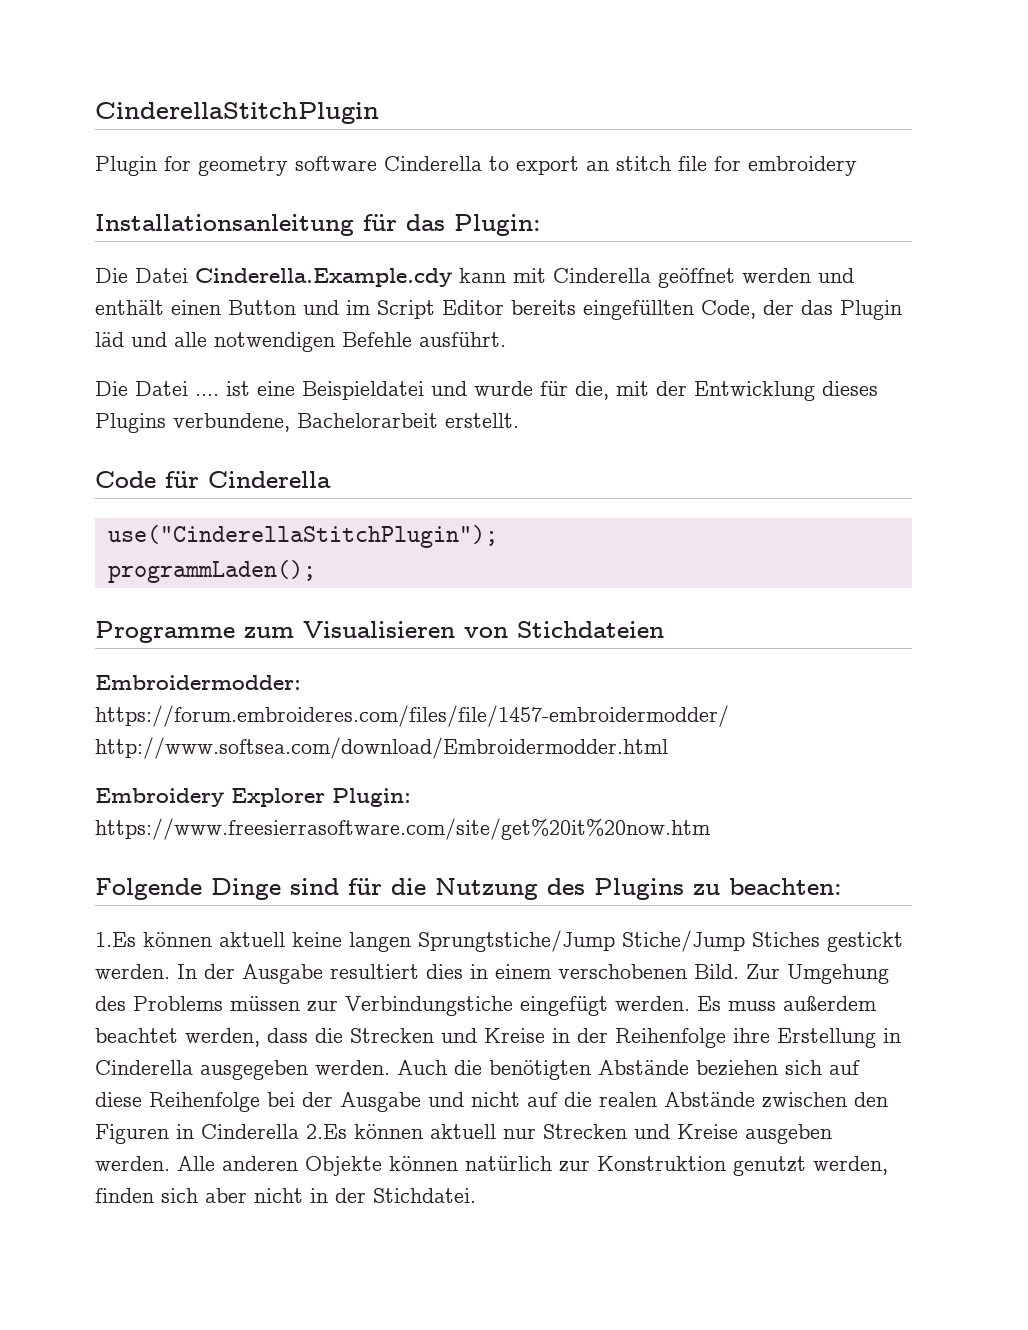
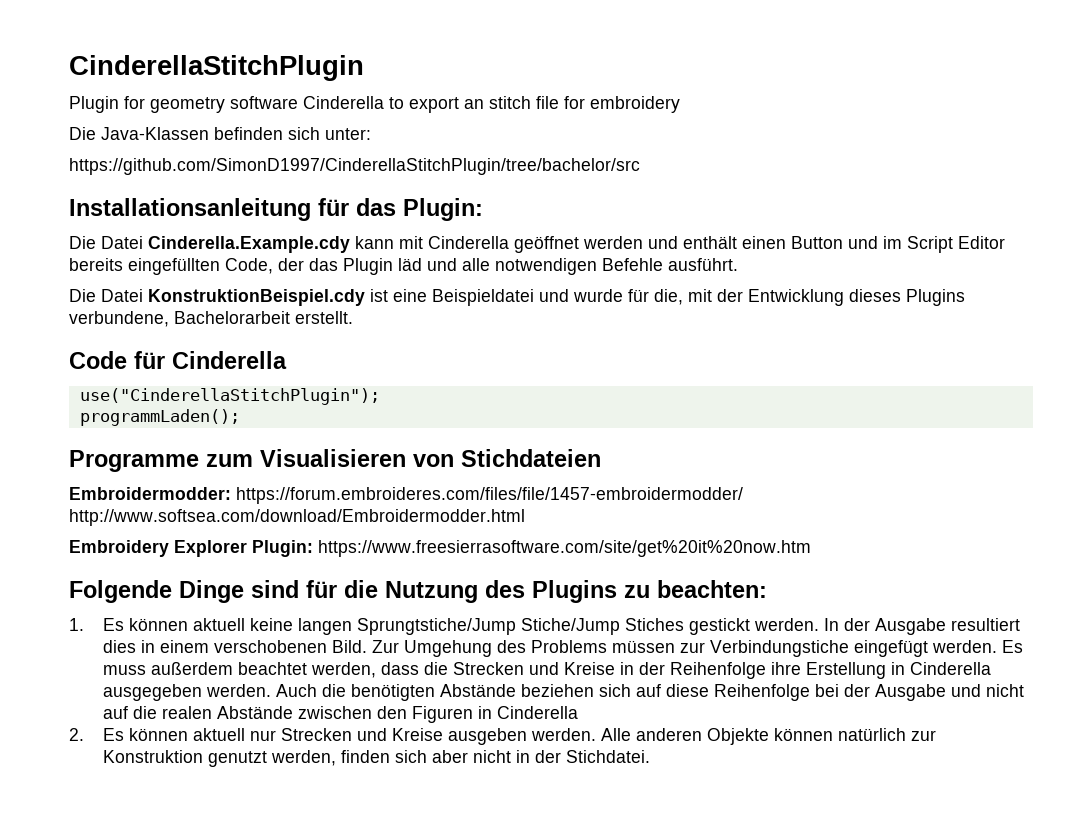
+ Die Java-Klassen befinden sich unter:
+ https://github.com/SimonD1997/CinderellaStitchPlugin/tree/bachelor/src
- Die Datei .... ist eine Beispieldatei und wurde für die, mit der Entwicklung dieses Plugins verbundene, Bachelorarbeit erstellt.
+ Die Datei KonstruktionBeispiel.cdy ist eine Beispieldatei und wurde für die, mit der Entwicklung dieses Plugins verbundene, Bachelorarbeit erstellt.
- 1.Es können aktuell keine langen Sprungtstiche/Jump Stiche/Jump Stiches gestickt werden.
+ 1. Es können aktuell keine langen Sprungtstiche/Jump Stiche/Jump Stiches gestickt werden.
- Auch die benötigten Abstände beziehen sich auf diese Reihenfolge bei der Ausgabe und nicht auf die realen Abstände zwischen den Figuren in Cinderella 2.Es können aktuell nur Strecken und Kreise ausgeben werden.
+ Auch die benötigten Abstände beziehen sich auf diese Reihenfolge bei der Ausgabe und nicht auf die realen Abstände zwischen den Figuren in Cinderella
+ 2. Es können aktuell nur Strecken und Kreise ausgeben werden.

